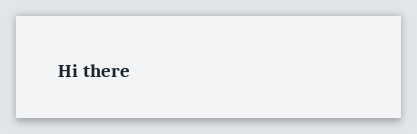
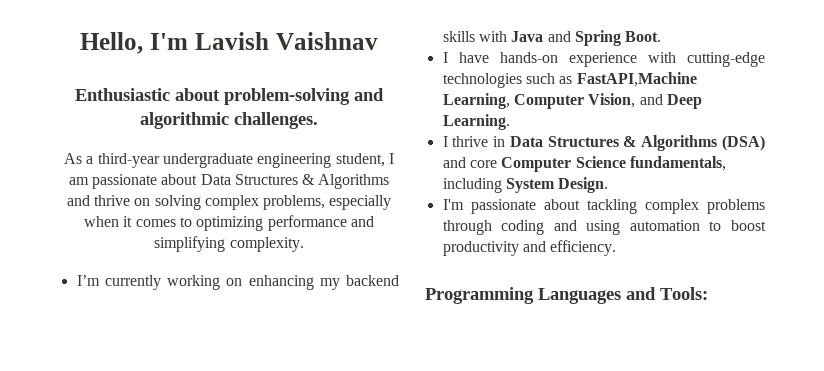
- Hi there
+ Hello, I'm Lavish Vaishnav
+ Enthusiastic about problem-solving and algorithmic challenges.
+ As a third-year undergraduate engineering student, I am passionate about Data Structures & Algorithms and thrive on solving complex problems, especially when it comes to optimizing performance and simplifying complexity.
+ I’m currently working on enhancing my backend skills with Java and Spring Boot.
+ I have hands-on experience with cutting-edge technologies such as FastAPI,Machine Learning, Computer Vision, and Deep Learning.
+ I thrive in Data Structures & Algorithms (DSA) and core Computer Science fundamentals, including System Design.
+ I'm passionate about tackling complex problems through coding and using automation to boost productivity and efficiency.
+ Programming Languages and Tools:

